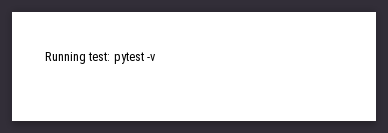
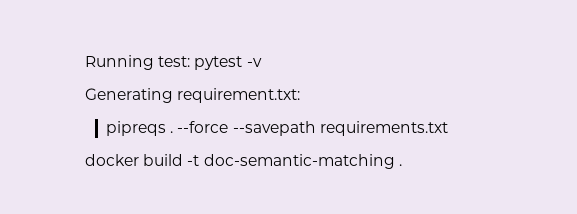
+ Generating requirement.txt:
+ pipreqs . --force --savepath requirements.txt
+ docker build -t doc-semantic-matching .

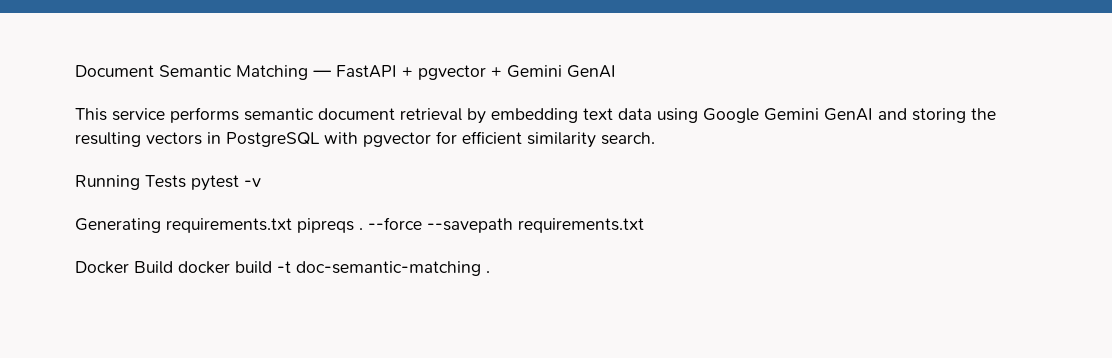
- Running test: pytest -v
+ Document Semantic Matching — FastAPI + pgvector + Gemini GenAI
+ This service performs semantic document retrieval by embedding text data using Google Gemini GenAI and storing the resulting vectors in PostgreSQL with pgvector for efficient similarity search.
+ Running Tests pytest -v
- Generating requirement.txt:
- pipreqs .
+ Generating requirements.txt pipreqs .
- docker build -t doc-semantic-matching .
+ Docker Build docker build -t doc-semantic-matching .

